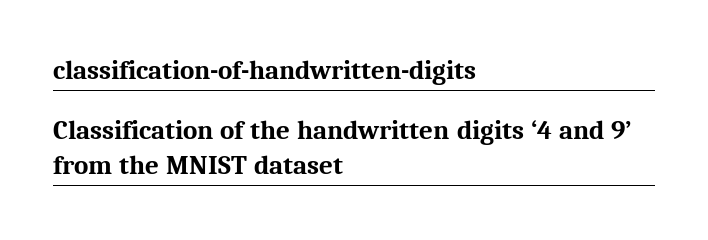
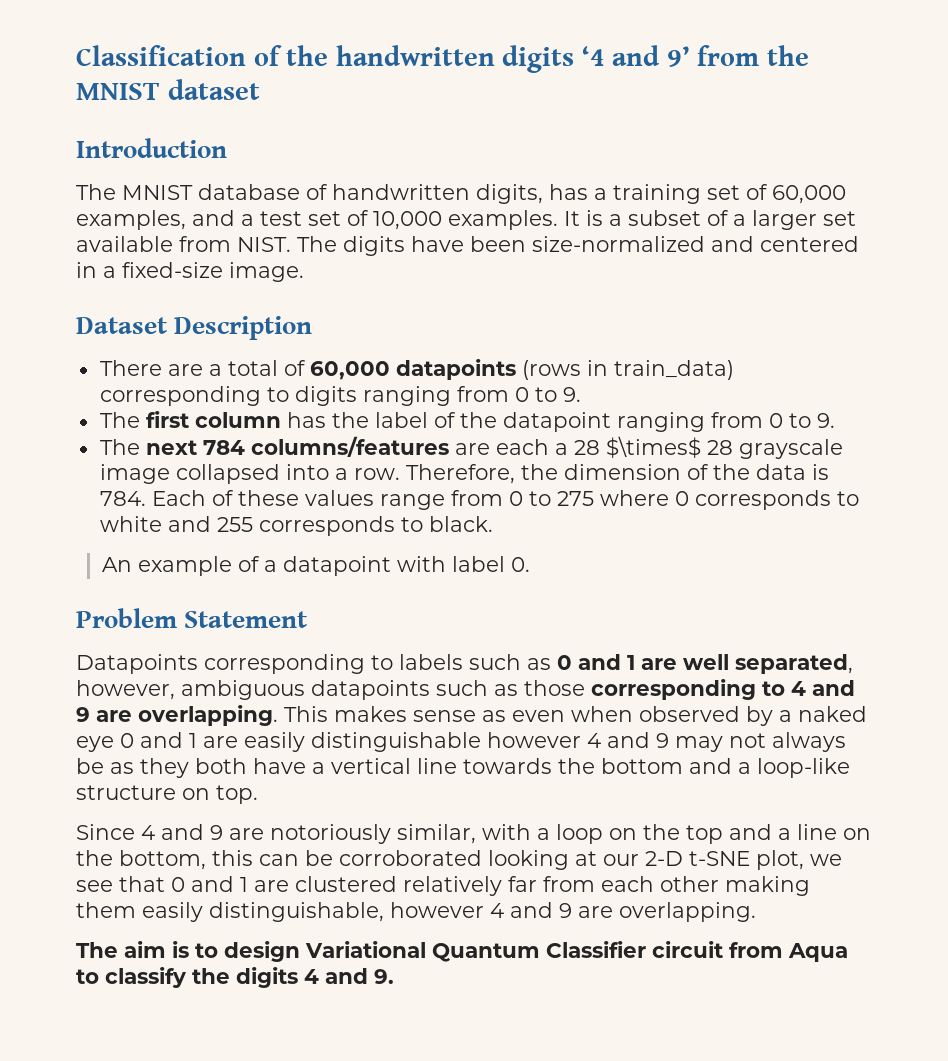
- classification-of-handwritten-digits
+ Introduction
+ The MNIST database of handwritten digits, has a training set of 60,000 examples, and a test set of 10,000 examples. It is a subset of a larger set available from NIST. The digits have been size-normalized and centered in a fixed-size image.
+ Dataset Description
+ There are a total of 60,000 datapoints (rows in train_data) corresponding to digits ranging from 0 to 9.
+ The first column has the label of the datapoint ranging from 0 to 9.
+ The next 784 columns/features are each a 28 $\times$ 28 grayscale image collapsed into a row. Therefore, the dimension of the data is 784. Each of these values range from 0 to 275 where 0 corresponds to white and 255 corresponds to black.
+ An example of a datapoint with label 0.
+ Problem Statement
+ Datapoints corresponding to labels such as 0 and 1 are well separated, however, ambiguous datapoints such as those corresponding to 4 and 9 are overlapping. This makes sense as even when observed by a naked eye 0 and 1 are easily distinguishable however 4 and 9 may not always be as they both have a vertical line towards the bottom and a loop-like structure on top.
+ Since 4 and 9 are notoriously similar, with a loop on the top and a line on the bottom, this can be corroborated looking at our 2-D t-SNE plot, we see that 0 and 1 are clustered relatively far from each other making them easily distinguishable, however 4 and 9 are overlapping.
+ The aim is to design Variational Quantum Classifier circuit from Aqua to classify the digits 4 and 9.

